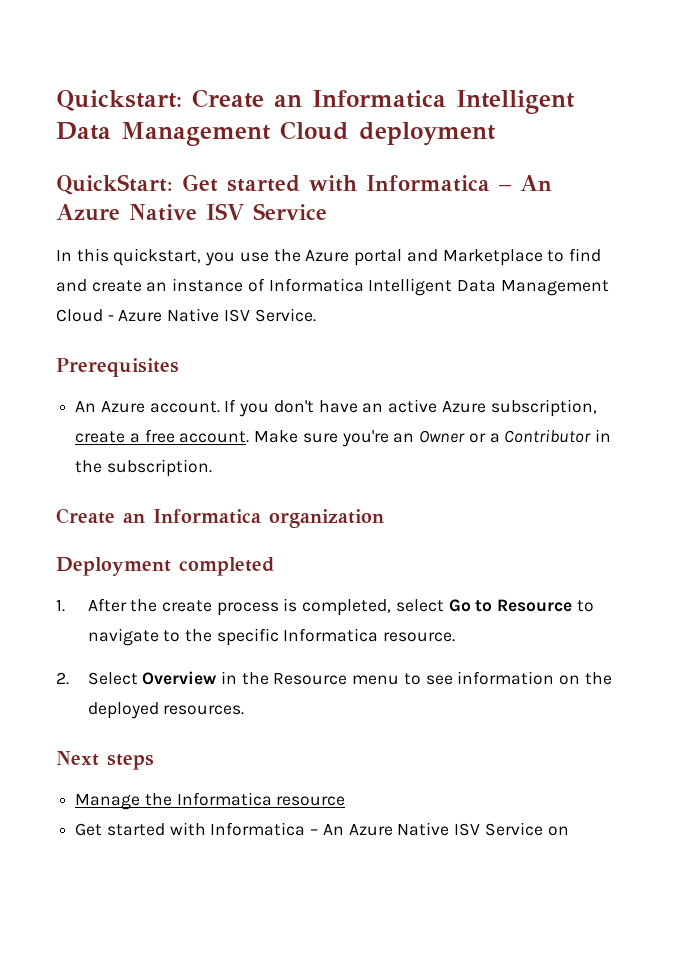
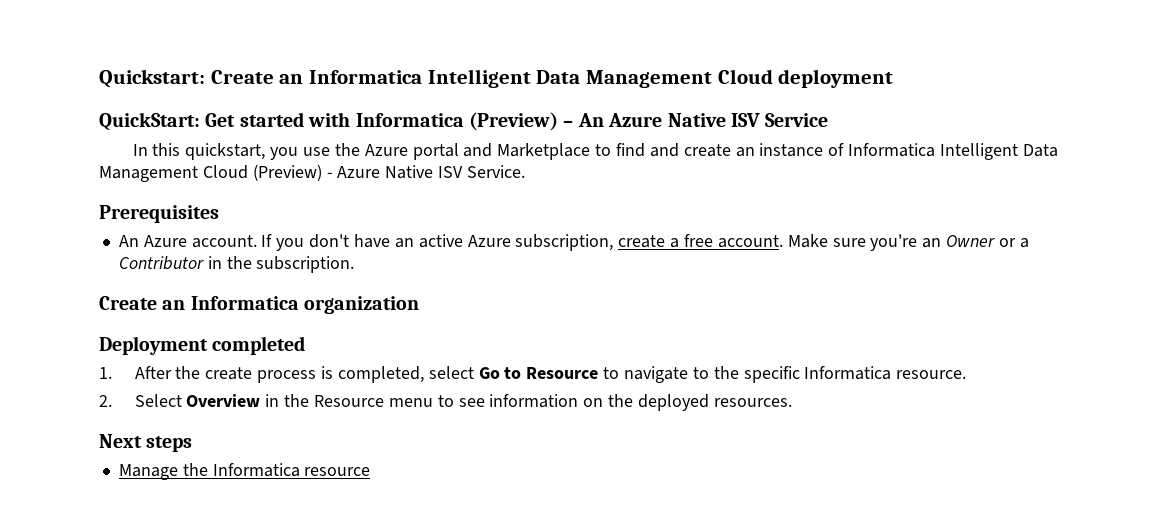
- QuickStart: Get started with Informatica – An Azure Native ISV Service
+ QuickStart: Get started with Informatica (Preview) – An Azure Native ISV Service
- In this quickstart, you use the Azure portal and Marketplace to find and create an instance of Informatica Intelligent Data Management Cloud - Azure Native ISV Service.
+ In this quickstart, you use the Azure portal and Marketplace to find and create an instance of Informatica Intelligent Data Management Cloud (Preview) - Azure Native ISV Service.
- Get started with Informatica – An Azure Native ISV Service on

